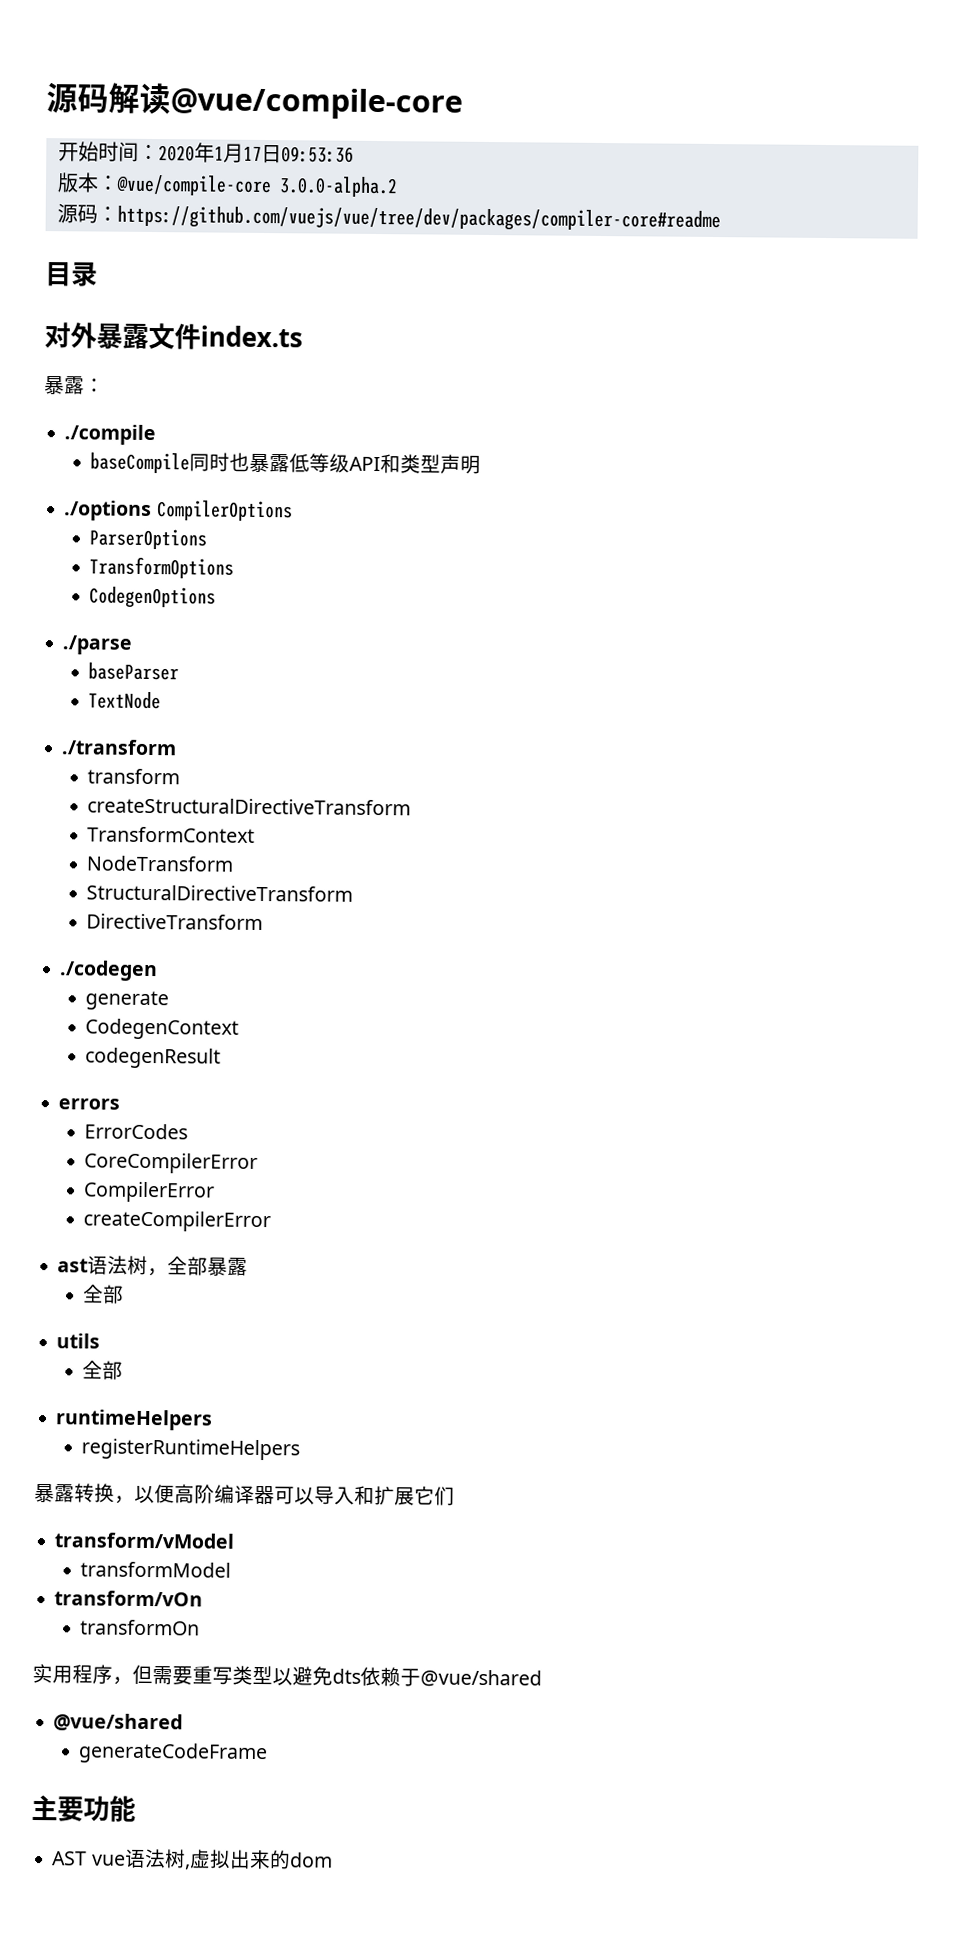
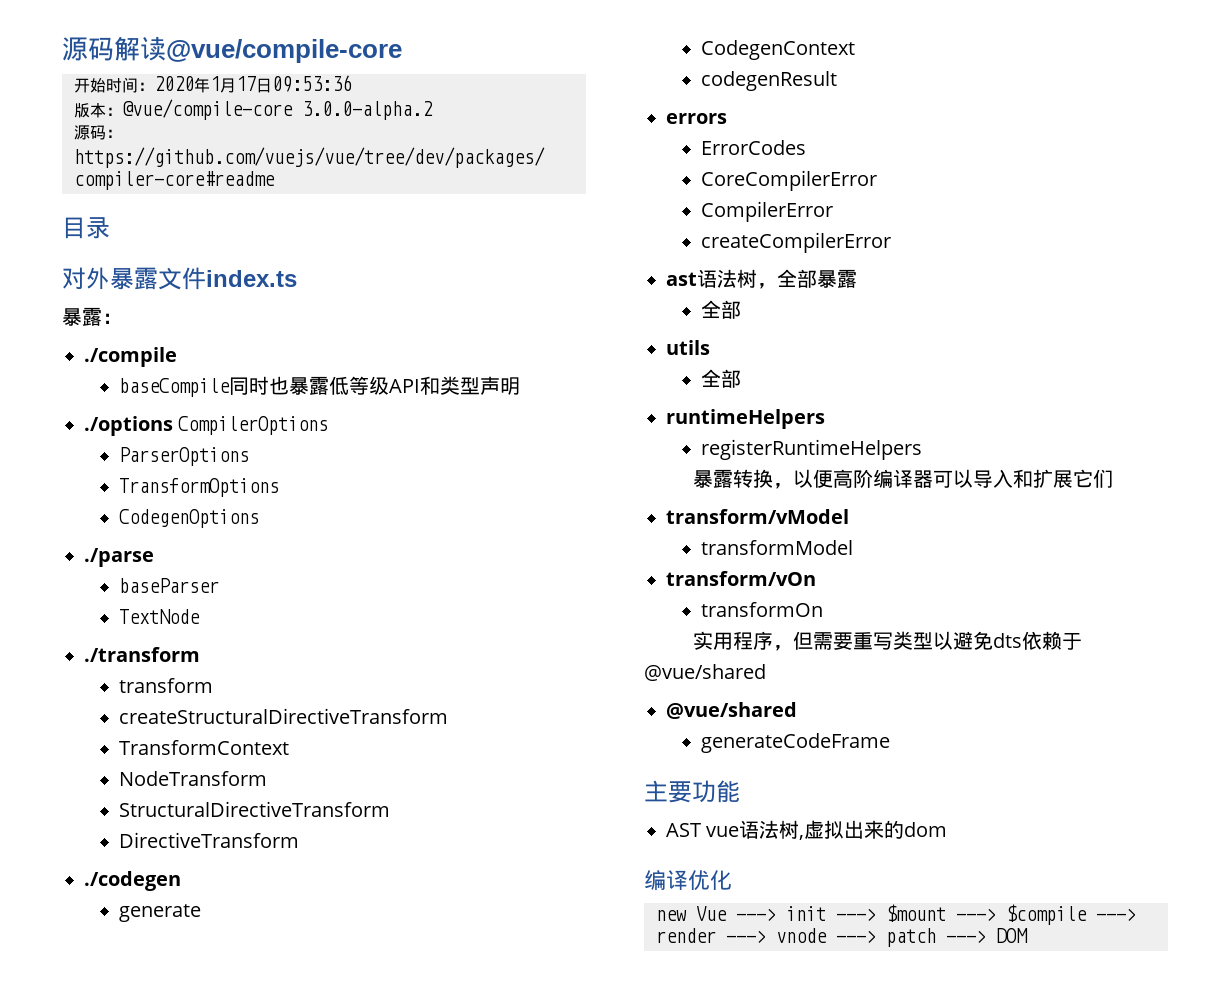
+ 编译优化
+ new Vue ---> init ---> $mount ---> $compile ---> render ---> vnode ---> patch ---> DOM

